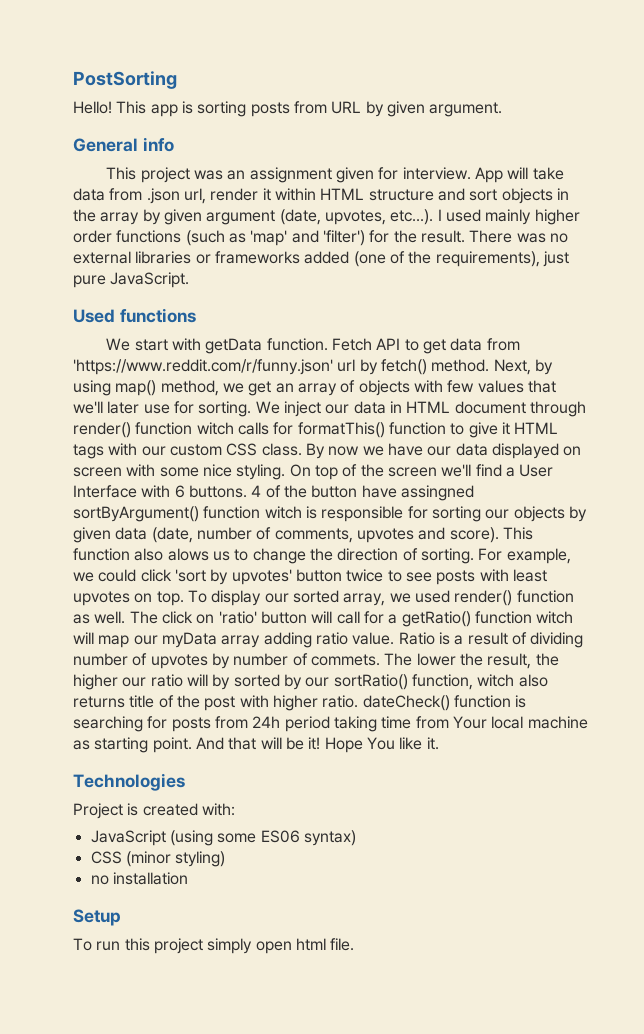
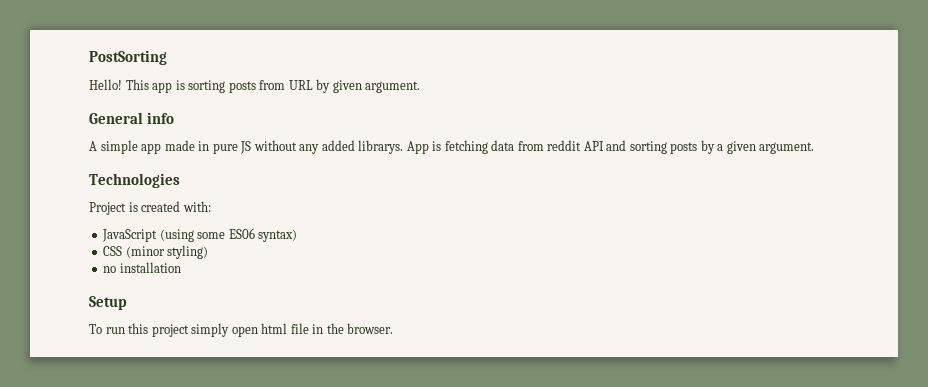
- This project was an assignment given for interview. App will take data from .json url, render it within HTML structure and sort objects in the array by given argument (date, upvotes, etc...). I used mainly higher order functions (such as 'map' and 'filter') for the result. There was no external libraries or frameworks added (one of the requirements), just pure JavaScript.
- Used functions
- We start with getData function. Fetch API to get data from 'https://www.reddit.com/r/funny.json' url by fetch() method. Next, by using map() method, we get an array of objects with few values that we'll later use for sorting. We inject our data in HTML document through render() function witch calls for formatThis() function to give it HTML tags with our custom CSS class. By now we have our data displayed on screen with some nice styling. On top of the screen we'll find a User Interface with 6 buttons. 4 of the button have assingned sortByArgument() function witch is responsible for sorting our objects by given data (date, number of comments, upvotes and score). This function also alows us to change the direction of sorting. For example, we could click 'sort by upvotes' button twice to see posts with least upvotes on top. To display our sorted array, we used render() function as well. The click on 'ratio' button will call for a getRatio() function witch will map our myData array adding ratio value. Ratio is a result of dividing number of upvotes by number of commets. The lower the result, the higher our ratio will by sorted by our sortRatio() function, witch also returns title of the post with higher ratio. dateCheck() function is searching for posts from 24h period taking time from Your local machine as starting point. And that will be it! Hope You like it.
+ A simple app made in pure JS without any added librarys. App is fetching data from reddit API and sorting posts by a given argument.
- To run this project simply open html file.
+ To run this project simply open html file in the browser.

